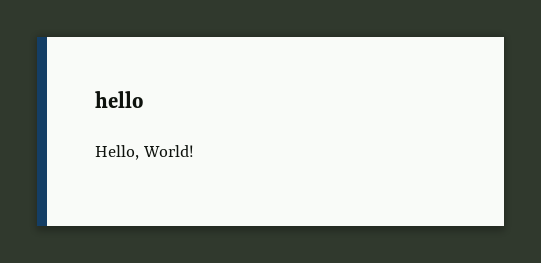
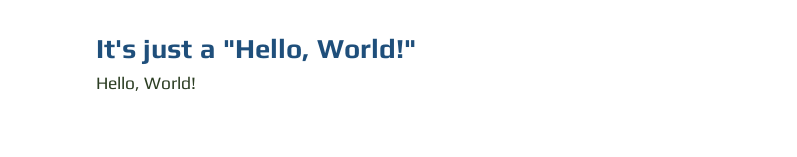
- hello
+ It's just a "Hello, World!"

